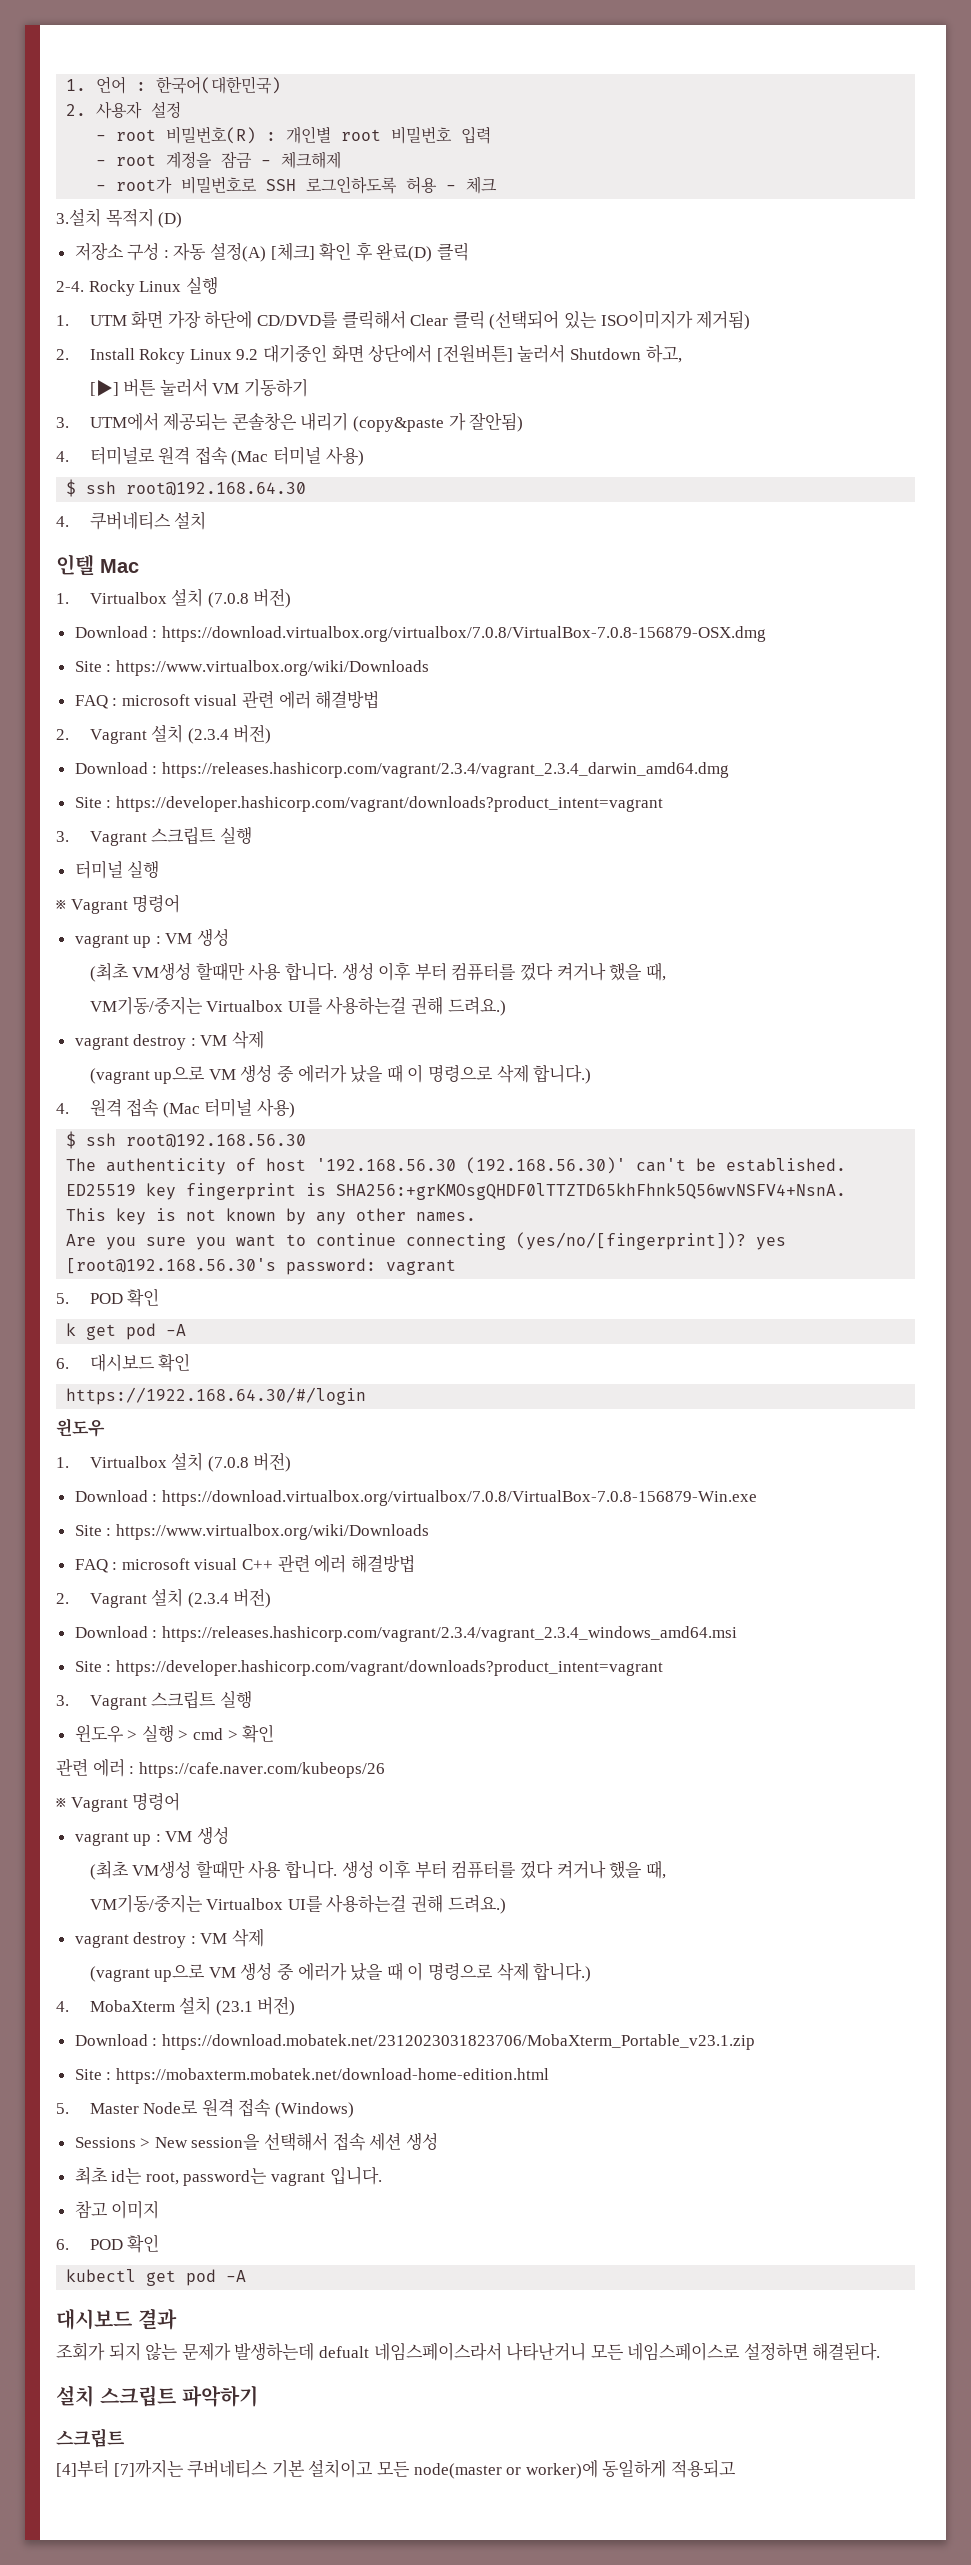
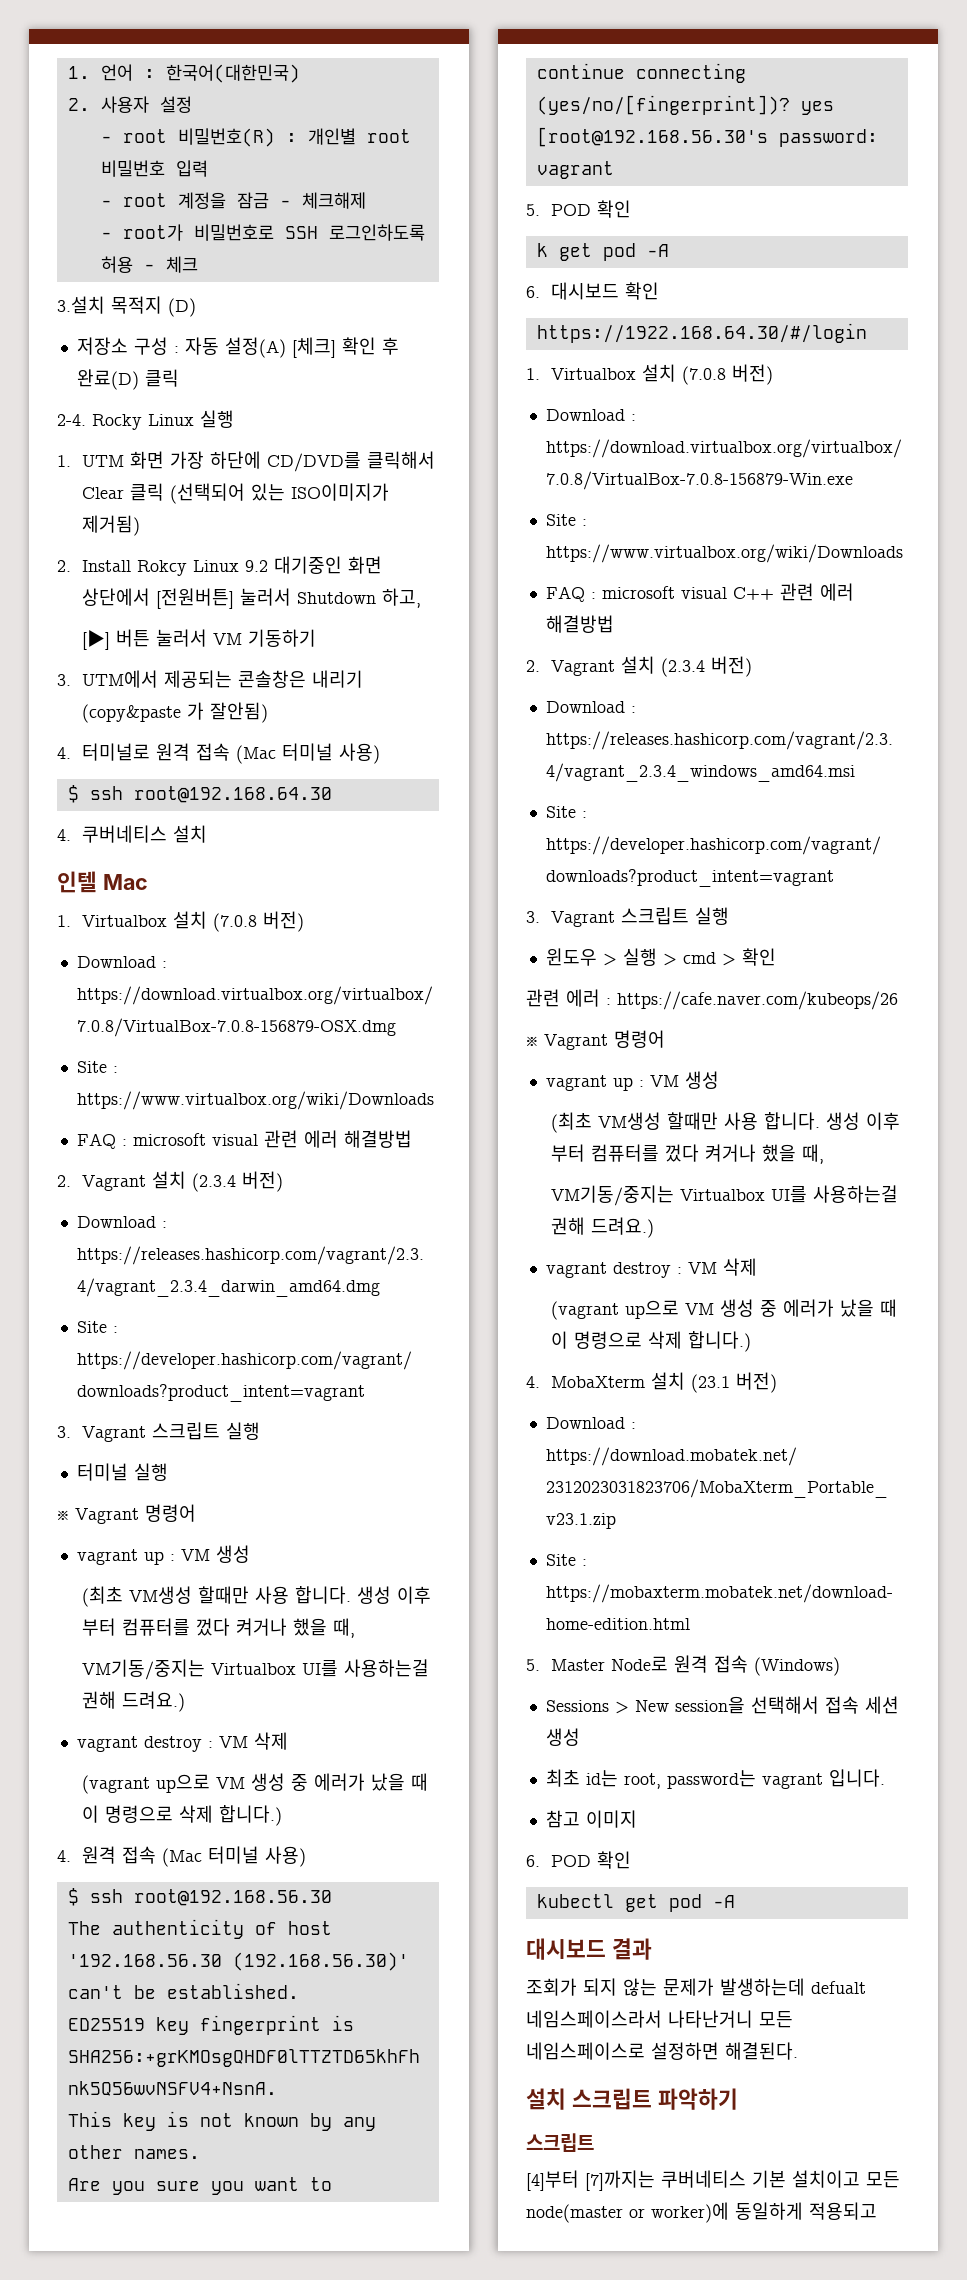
  https://1922.168.64.30/#/login
- 윈도우

